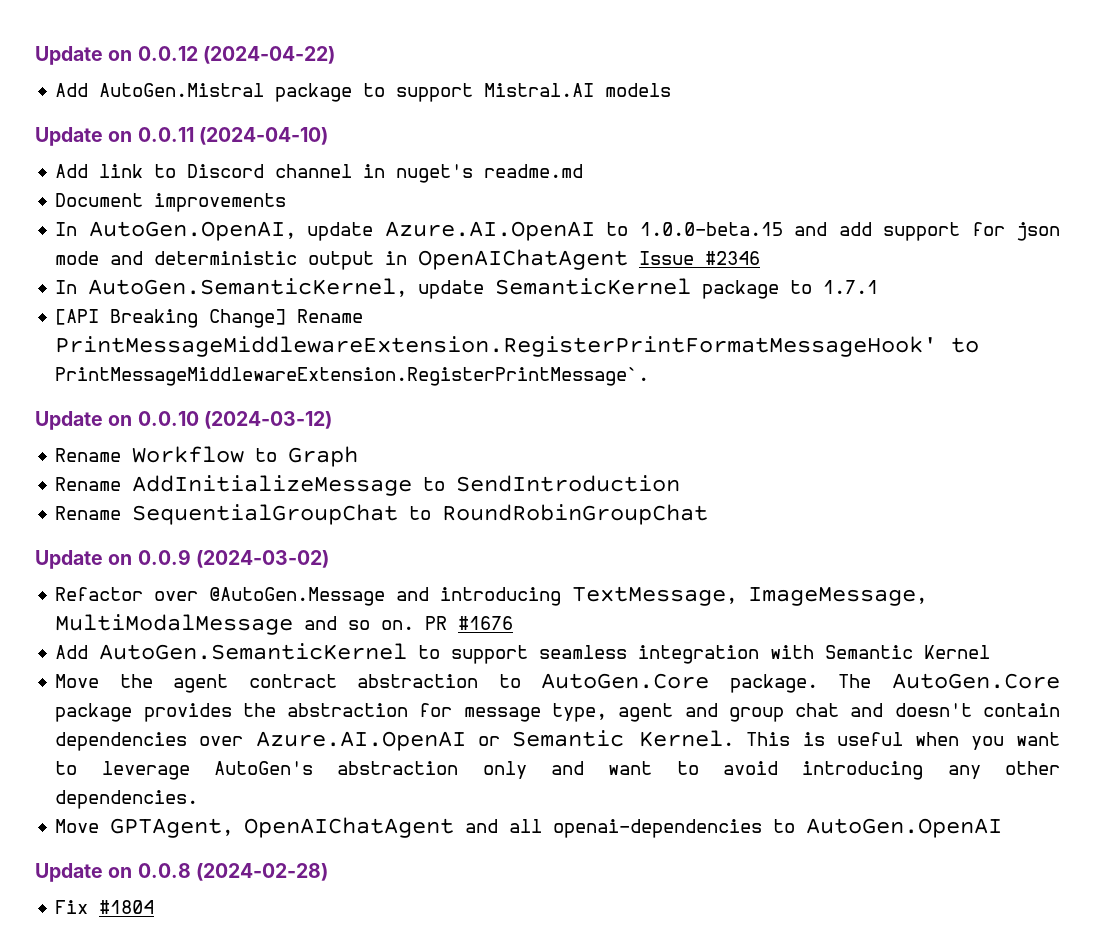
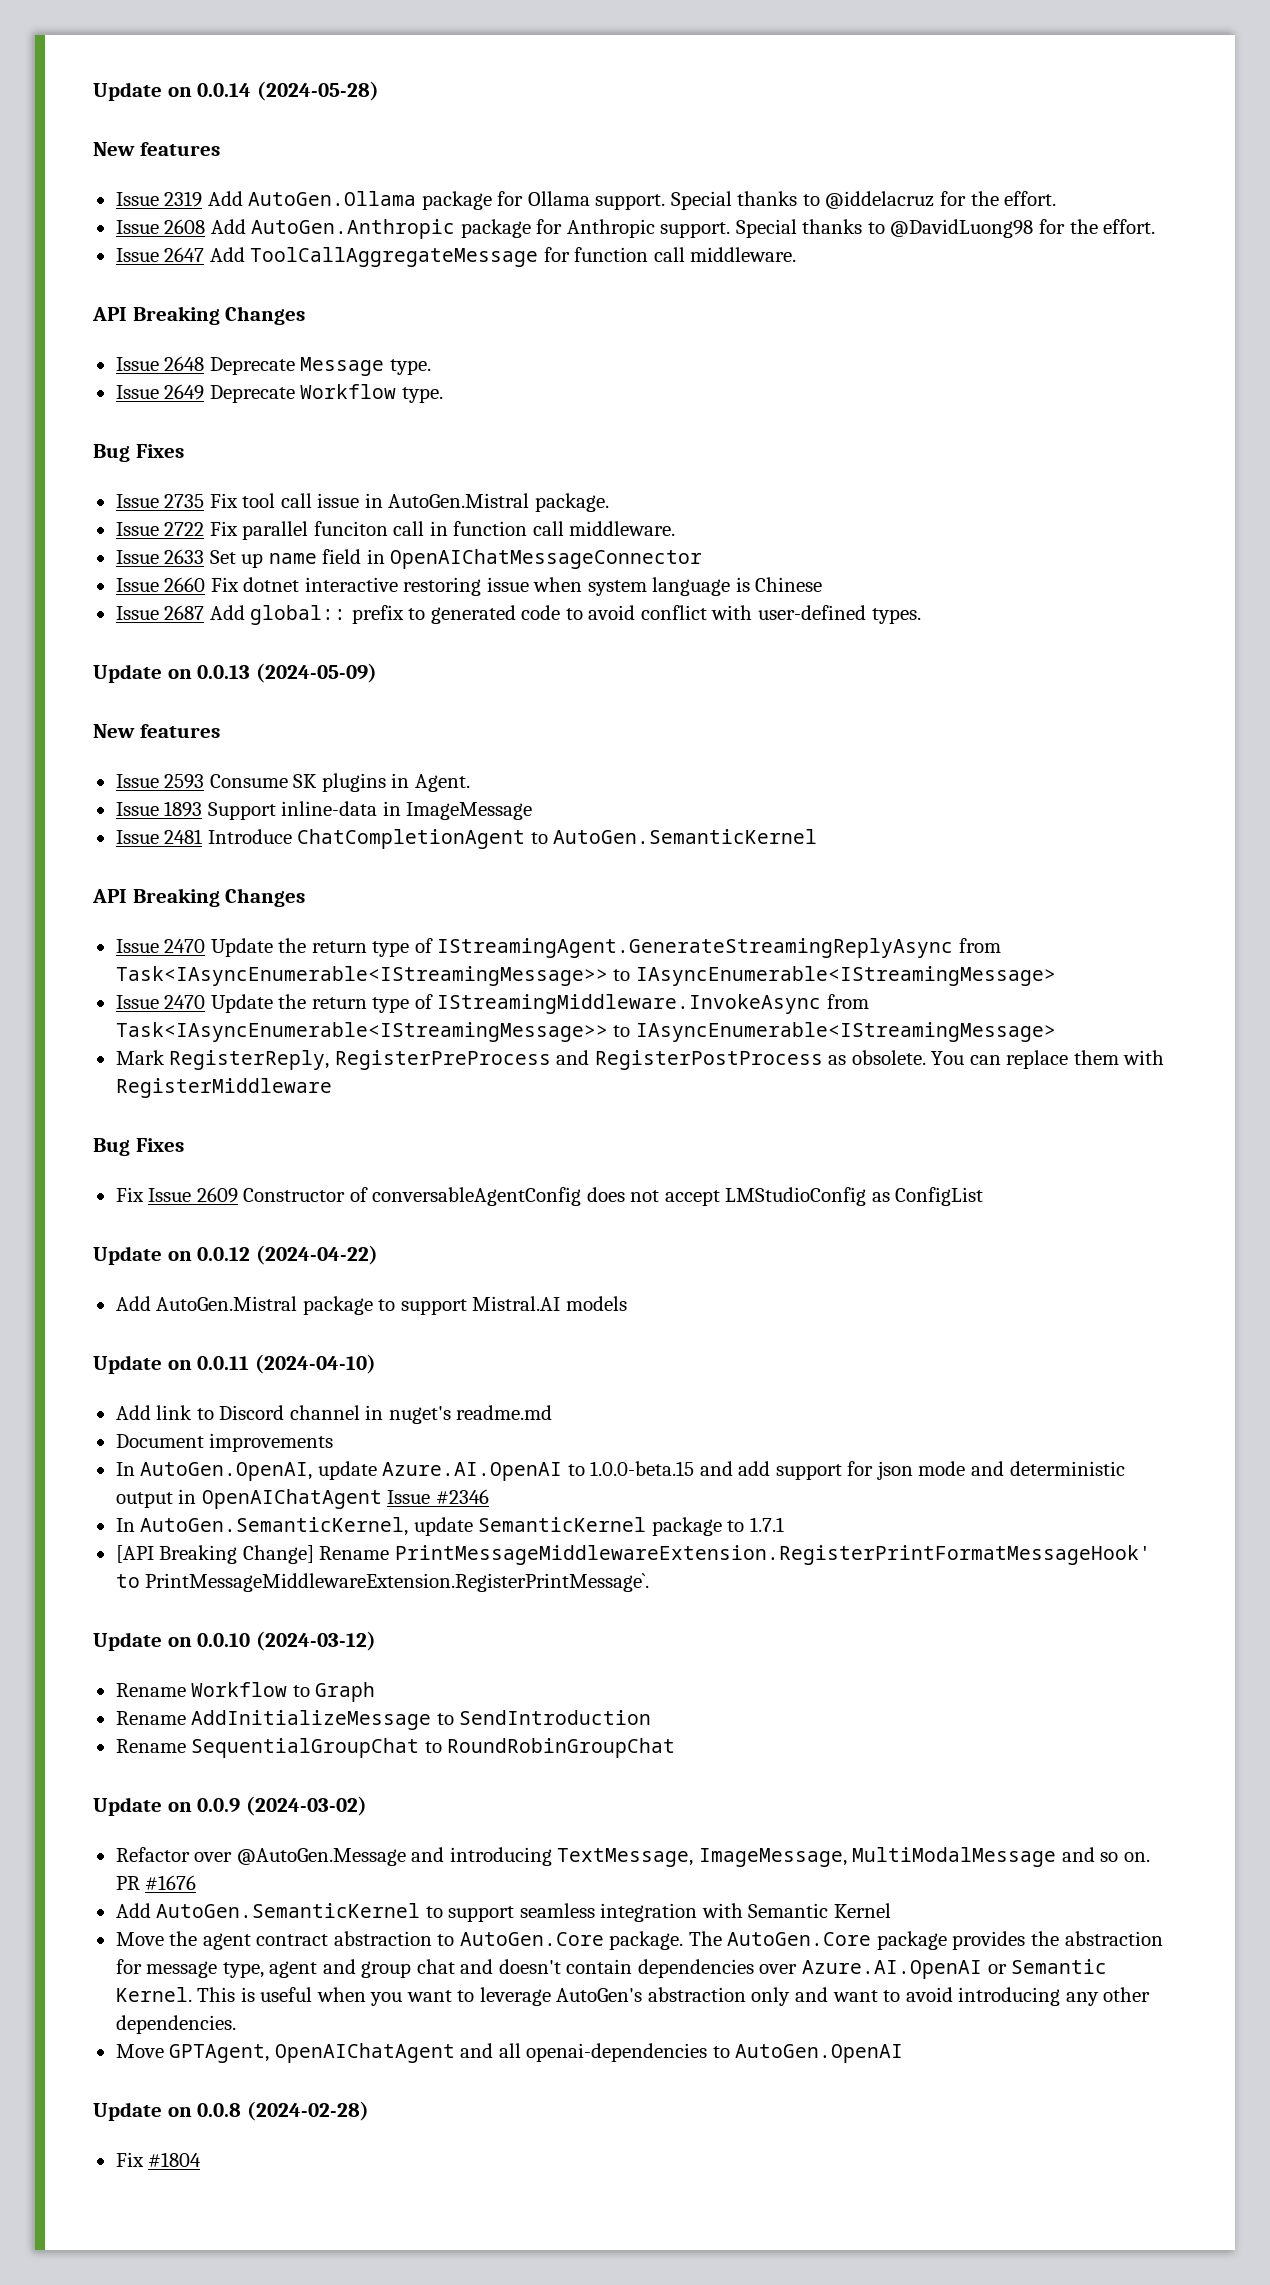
+ Update on 0.0.14 (2024-05-28)
+ New features
+ Issue 2319 Add AutoGen.Ollama package for Ollama support. Special thanks to @iddelacruz for the effort.
+ Issue 2608 Add AutoGen.Anthropic package for Anthropic support. Special thanks to @DavidLuong98 for the effort.
+ Issue 2647 Add ToolCallAggregateMessage for function call middleware.
+ API Breaking Changes
+ Issue 2648 Deprecate Message type.
+ Issue 2649 Deprecate Workflow type.
+ Bug Fixes
+ Issue 2735 Fix tool call issue in AutoGen.Mistral package.
+ Issue 2722 Fix parallel funciton call in function call middleware.
+ Issue 2633 Set up name field in OpenAIChatMessageConnector
+ Issue 2660 Fix dotnet interactive restoring issue when system language is Chinese
+ Issue 2687 Add global:: prefix to generated code to avoid conflict with user-defined types.
+ Update on 0.0.13 (2024-05-09)
+ New features
+ Issue 2593 Consume SK plugins in Agent.
+ Issue 1893 Support inline-data in ImageMessage
+ Issue 2481 Introduce ChatCompletionAgent to AutoGen.SemanticKernel
+ API Breaking Changes
+ Issue 2470 Update the return type of IStreamingAgent.GenerateStreamingReplyAsync from Task<IAsyncEnumerable<IStreamingMessage>> to IAsyncEnumerable<IStreamingMessage>
+ Issue 2470 Update the return type of IStreamingMiddleware.InvokeAsync from Task<IAsyncEnumerable<IStreamingMessage>> to IAsyncEnumerable<IStreamingMessage>
+ Mark RegisterReply, RegisterPreProcess and RegisterPostProcess as obsolete. You can replace them with RegisterMiddleware
+ Bug Fixes
+ Fix Issue 2609 Constructor of conversableAgentConfig does not accept LMStudioConfig as ConfigList

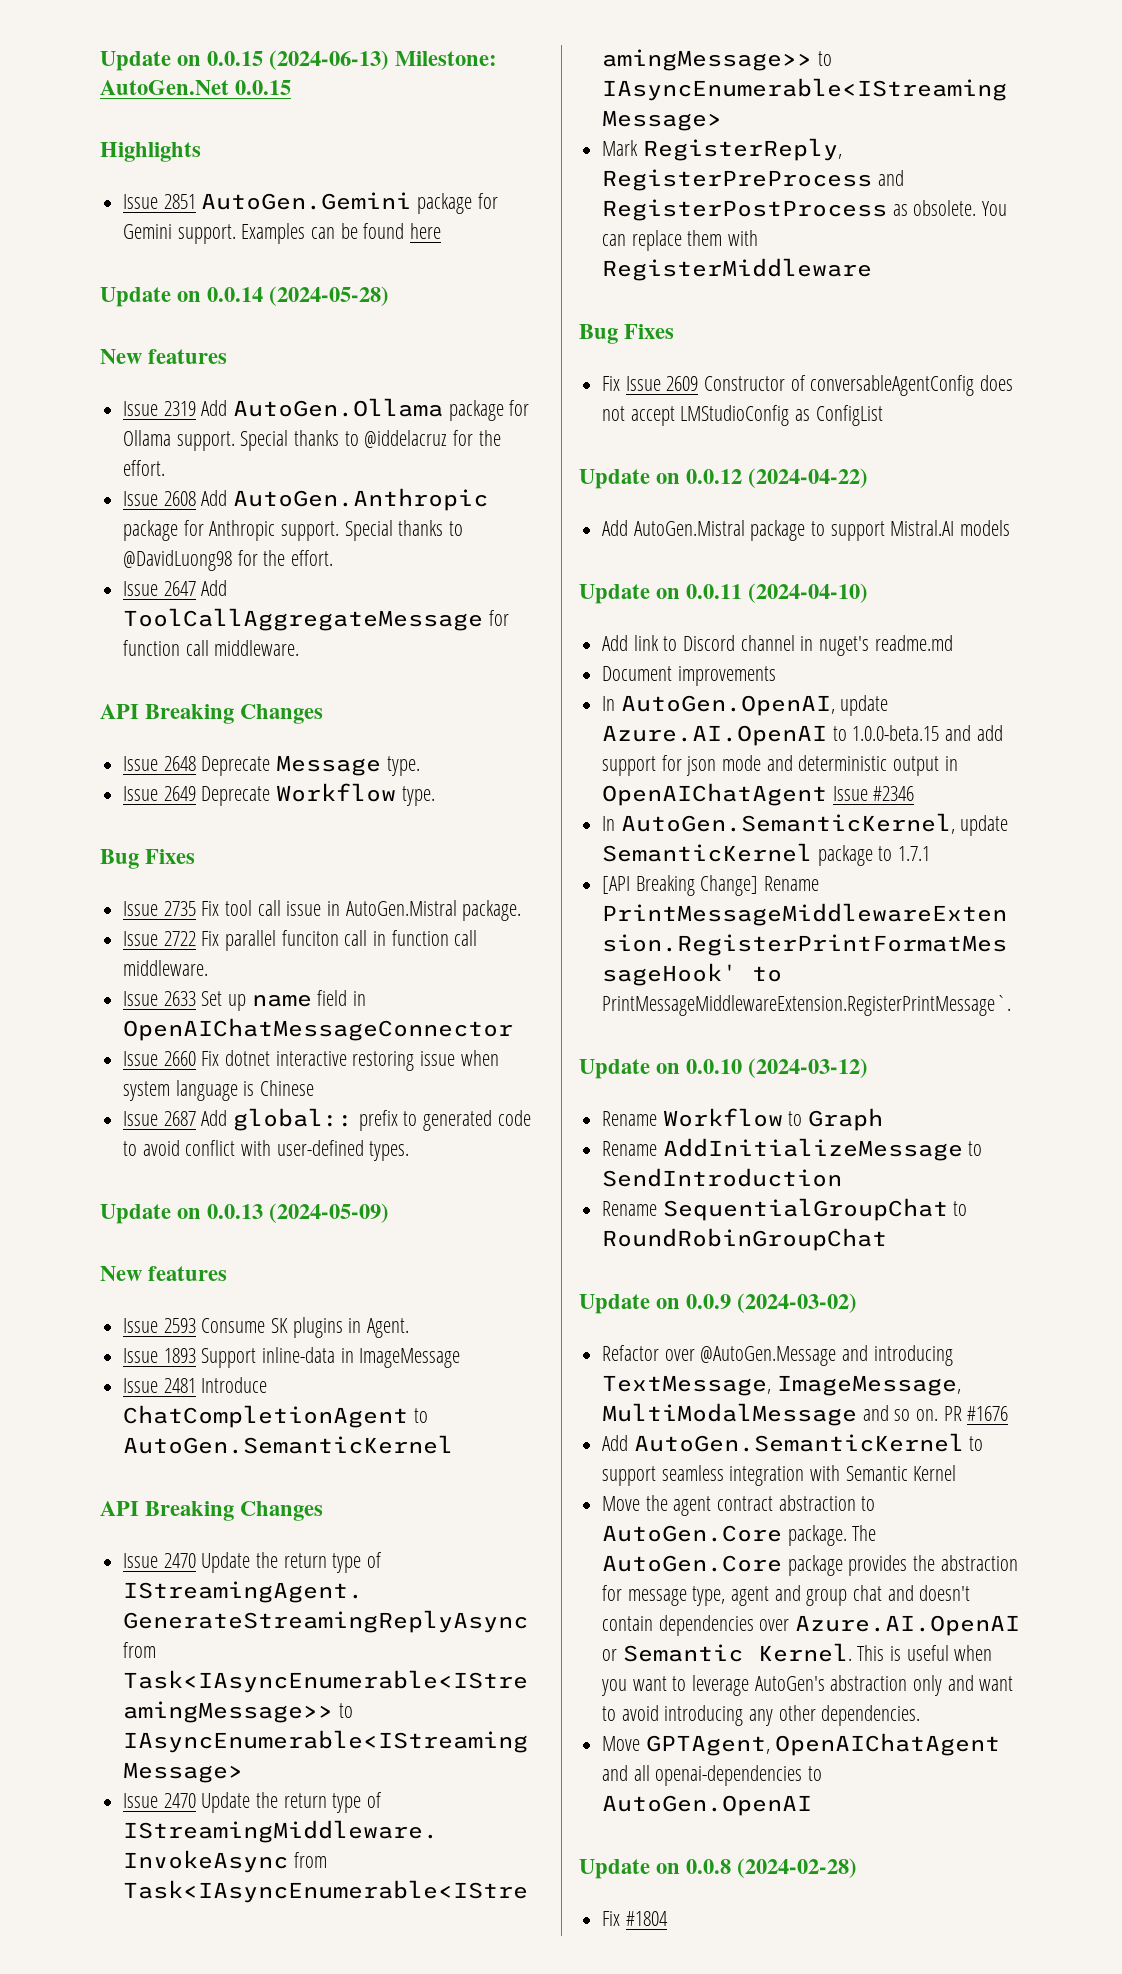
+ Update on 0.0.15 (2024-06-13) Milestone: AutoGen.Net 0.0.15
+ Highlights
+ Issue 2851 AutoGen.Gemini package for Gemini support. Examples can be found here

